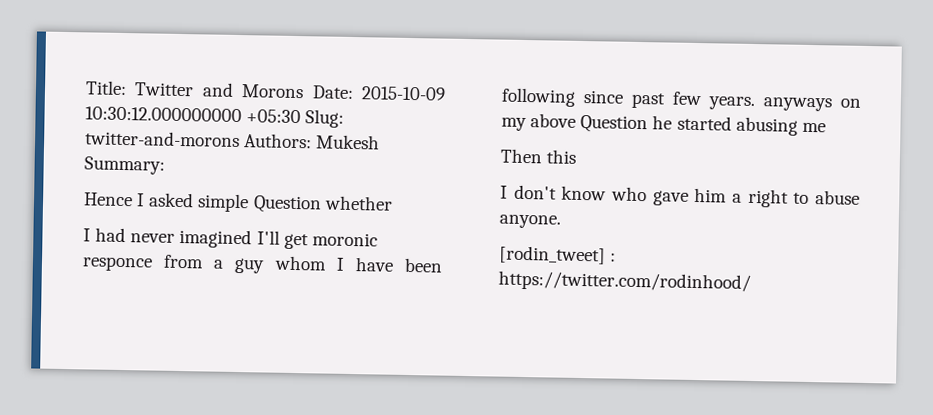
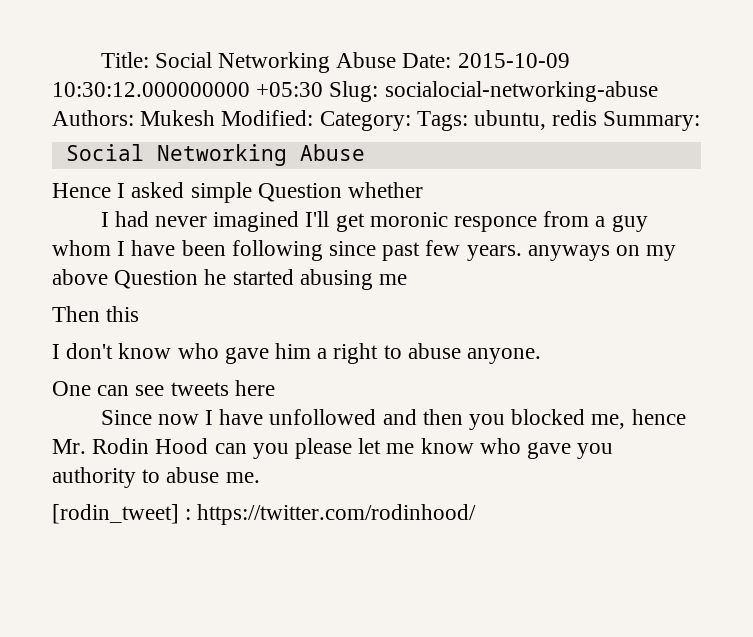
- Title: Twitter and Morons Date: 2015-10-09 10:30:12.000000000 +05:30 Slug: twitter-and-morons Authors: Mukesh Summary:
+ Title: Social Networking Abuse Date: 2015-10-09 10:30:12.000000000 +05:30 Slug: socialocial-networking-abuse Authors: Mukesh Modified: Category: Tags: ubuntu, redis Summary:
+ Social Networking Abuse
+ One can see tweets here
+ Since now I have unfollowed and then you blocked me, hence Mr. Rodin Hood can you please let me know who gave you authority to abuse me.

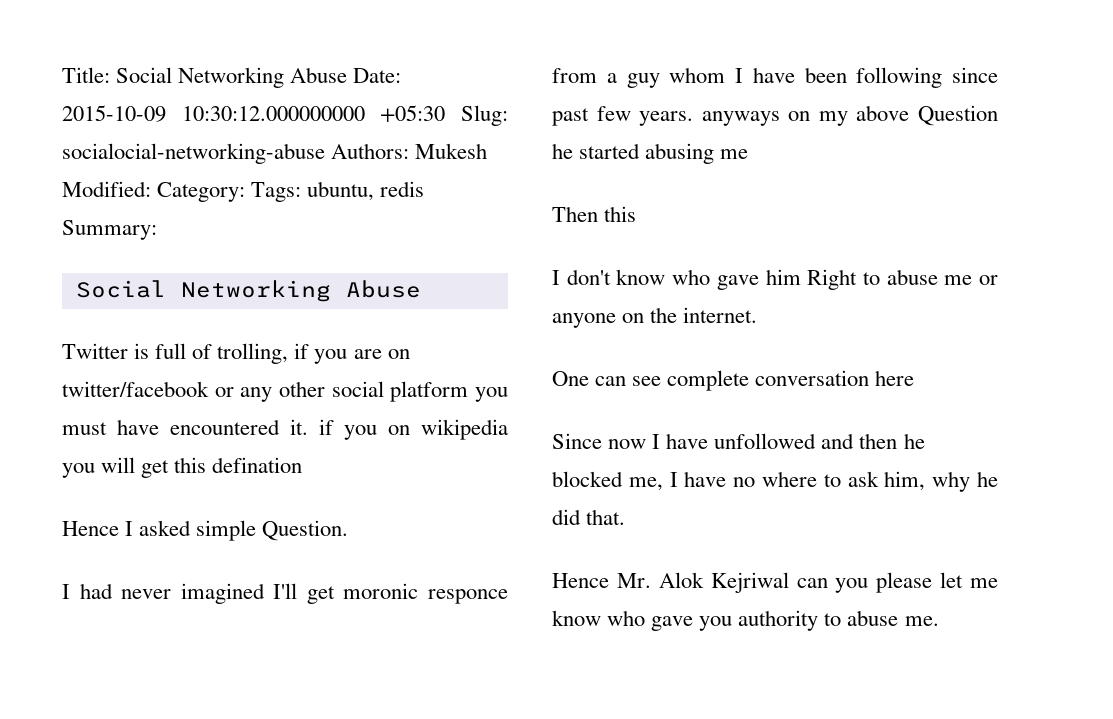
+ Twitter is full of trolling, if you are on twitter/facebook or any other social platform you must have encountered it. if you on wikipedia you will get this defination
- Hence I asked simple Question whether
+ Hence I asked simple Question.
- I don't know who gave him a right to abuse anyone.
+ I don't know who gave him Right to abuse me or anyone on the internet.
- One can see tweets here
+ One can see complete conversation here
- Since now I have unfollowed and then you blocked me, hence Mr. Rodin Hood can you please let me know who gave you authority to abuse me.
+ Since now I have unfollowed and then he blocked me, I have no where to ask him, why he did that.
+ Hence Mr. Alok Kejriwal can you please let me know who gave you authority to abuse me.
- [rodin_tweet] : https://twitter.com/rodinhood/

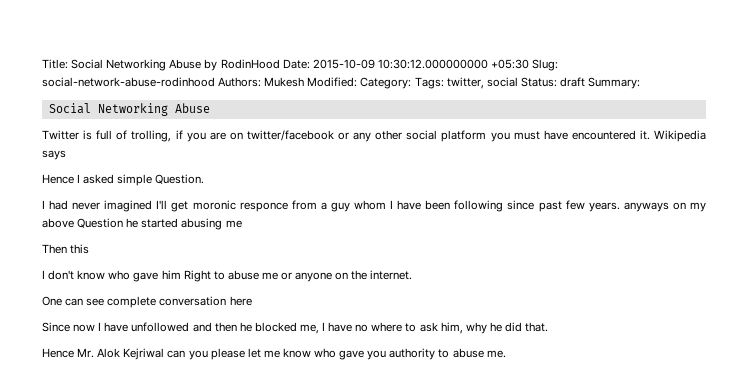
- Title: Social Networking Abuse Date: 2015-10-09 10:30:12.000000000 +05:30 Slug: socialocial-networking-abuse Authors: Mukesh Modified: Category: Tags: ubuntu, redis Summary:
+ Title: Social Networking Abuse by RodinHood Date: 2015-10-09 10:30:12.000000000 +05:30 Slug: social-network-abuse-rodinhood Authors: Mukesh Modified: Category: Tags: twitter, social Status: draft Summary:
- Twitter is full of trolling, if you are on twitter/facebook or any other social platform you must have encountered it. if you on wikipedia you will get this defination
+ Twitter is full of trolling, if you are on twitter/facebook or any other social platform you must have encountered it. Wikipedia says

